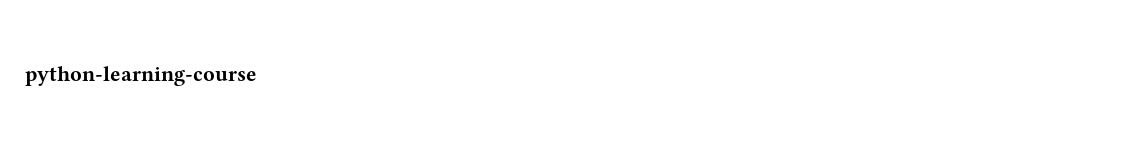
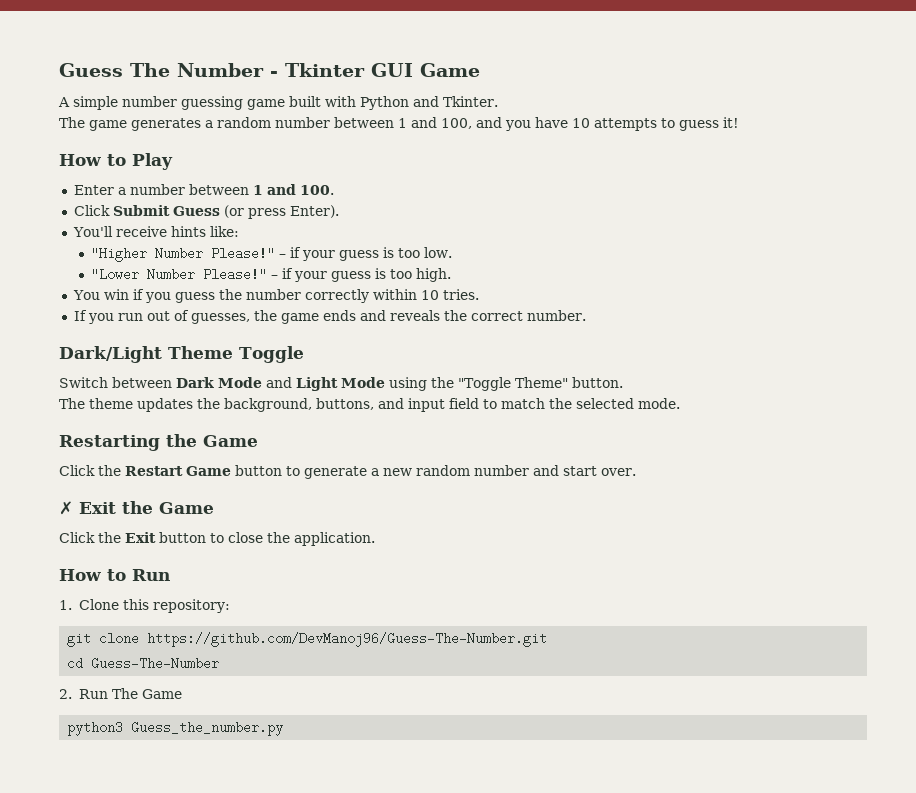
- python-learning-course
+ Guess The Number - Tkinter GUI Game
+ A simple number guessing game built with Python and Tkinter.
+ The game generates a random number between 1 and 100, and you have 10 attempts to guess it!
+ How to Play
+ Enter a number between 1 and 100.
+ Click Submit Guess (or press Enter).
+ You'll receive hints like:
+ "Higher Number Please!" – if your guess is too low.
+ "Lower Number Please!" – if your guess is too high.
+ You win if you guess the number correctly within 10 tries.
+ If you run out of guesses, the game ends and reveals the correct number.
+ Dark/Light Theme Toggle
+ Switch between Dark Mode and Light Mode using the "Toggle Theme" button.
+ The theme updates the background, buttons, and input field to match the selected mode.
+ Restarting the Game
+ Click the Restart Game button to generate a new random number and start over.
+ ✗ Exit the Game
+ Click the Exit button to close the application.
+ How to Run
+ 1. Clone this repository:
+ git clone https://github.com/DevManoj96/Guess-The-Number.git
+ cd Guess-The-Number
+ 2. Run The Game
+ python3 Guess_the_number.py

